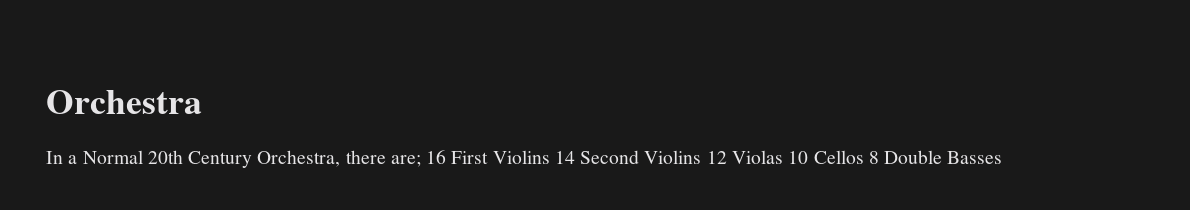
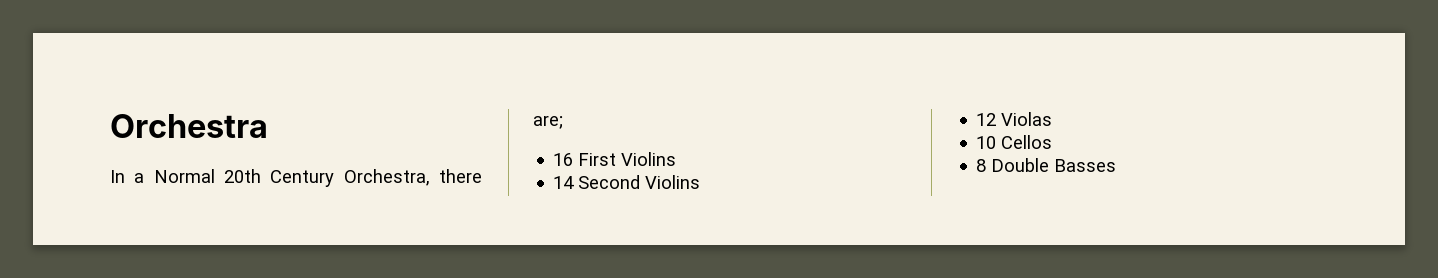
- In a Normal 20th Century Orchestra, there are; 16 First Violins 14 Second Violins 12 Violas 10 Cellos 8 Double Basses
+ In a Normal 20th Century Orchestra, there are;
+ 16 First Violins
+ 14 Second Violins
+ 12 Violas
+ 10 Cellos
+ 8 Double Basses

